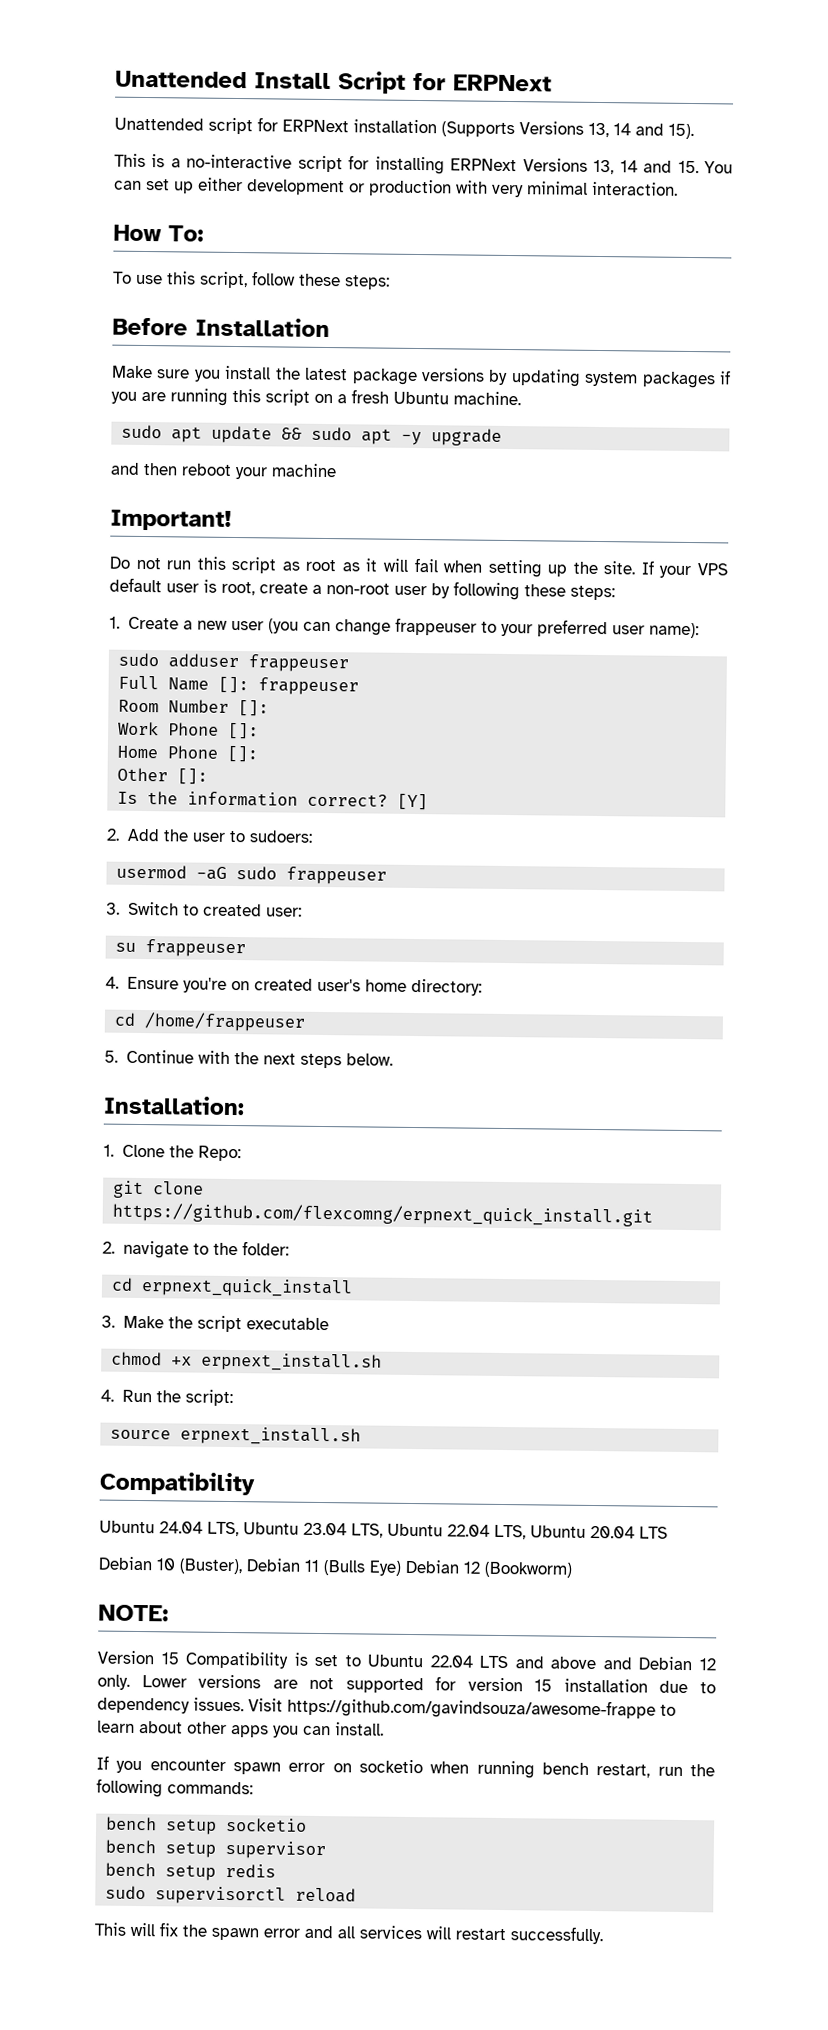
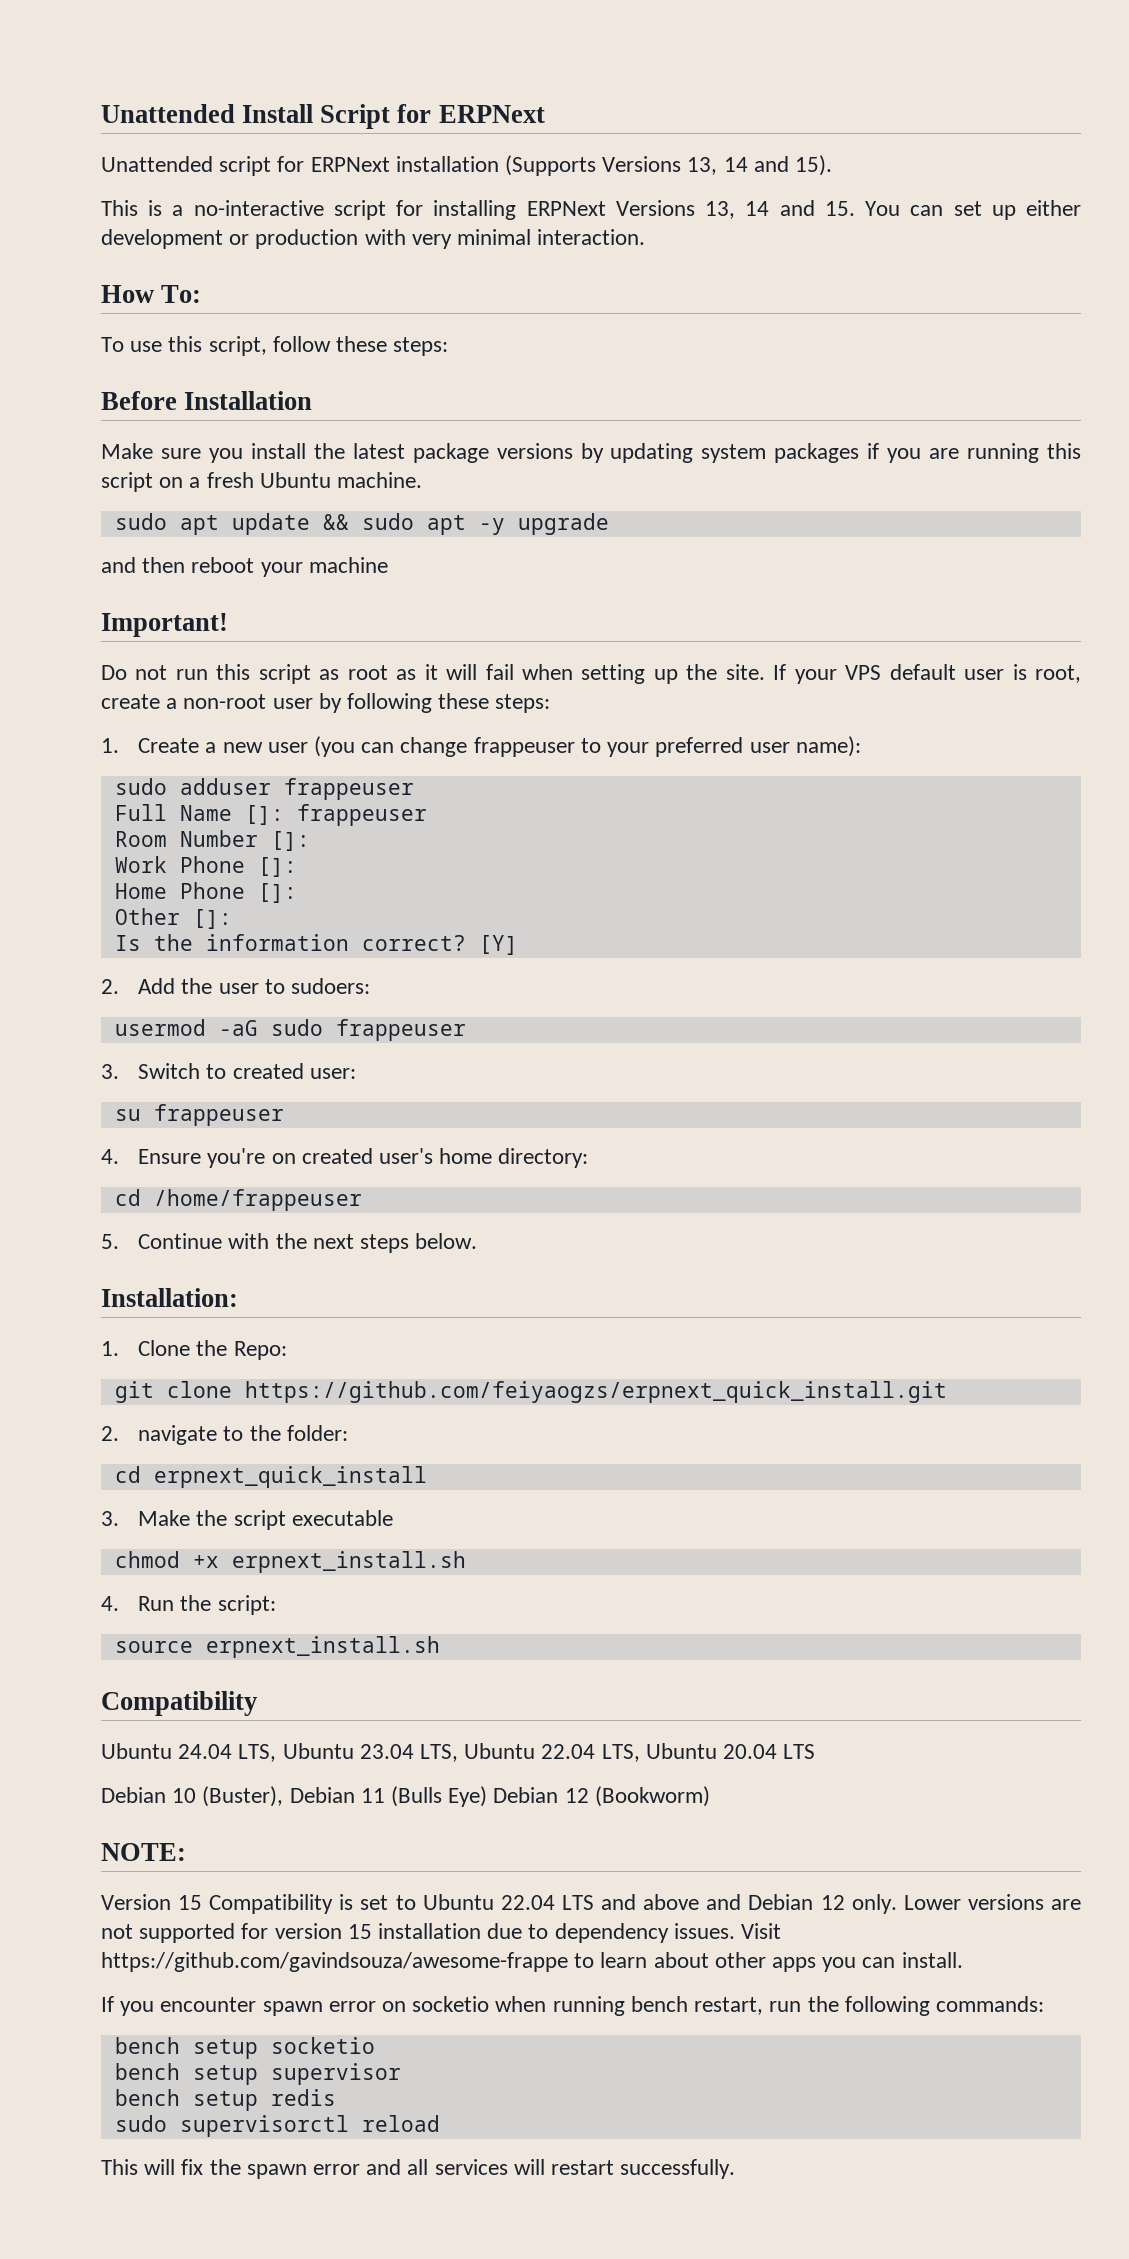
- git clone https://github.com/flexcomng/erpnext_quick_install.git
+ git clone https://github.com/feiyaogzs/erpnext_quick_install.git

